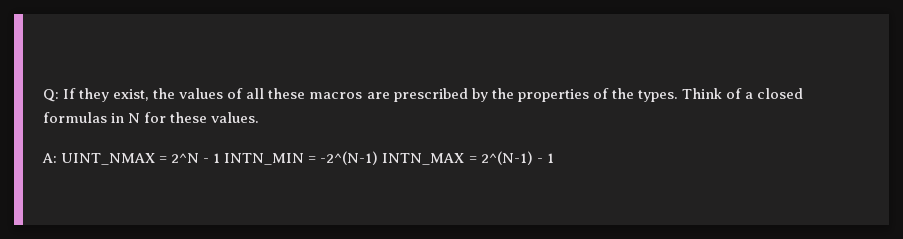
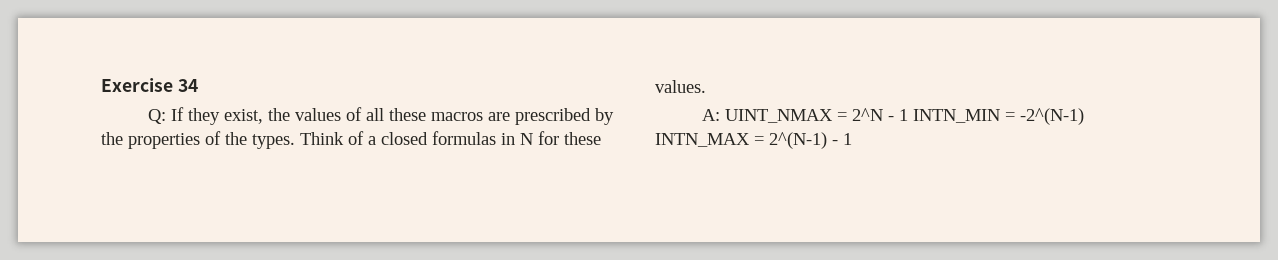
+ Exercise 34

